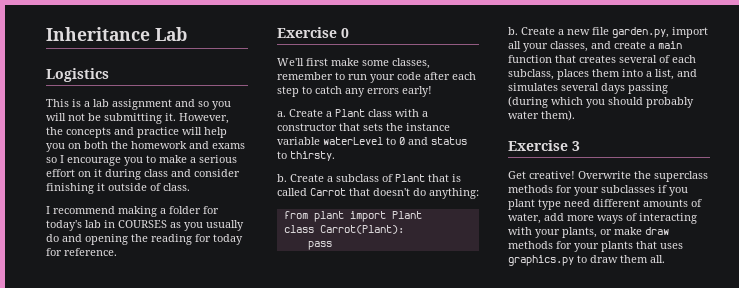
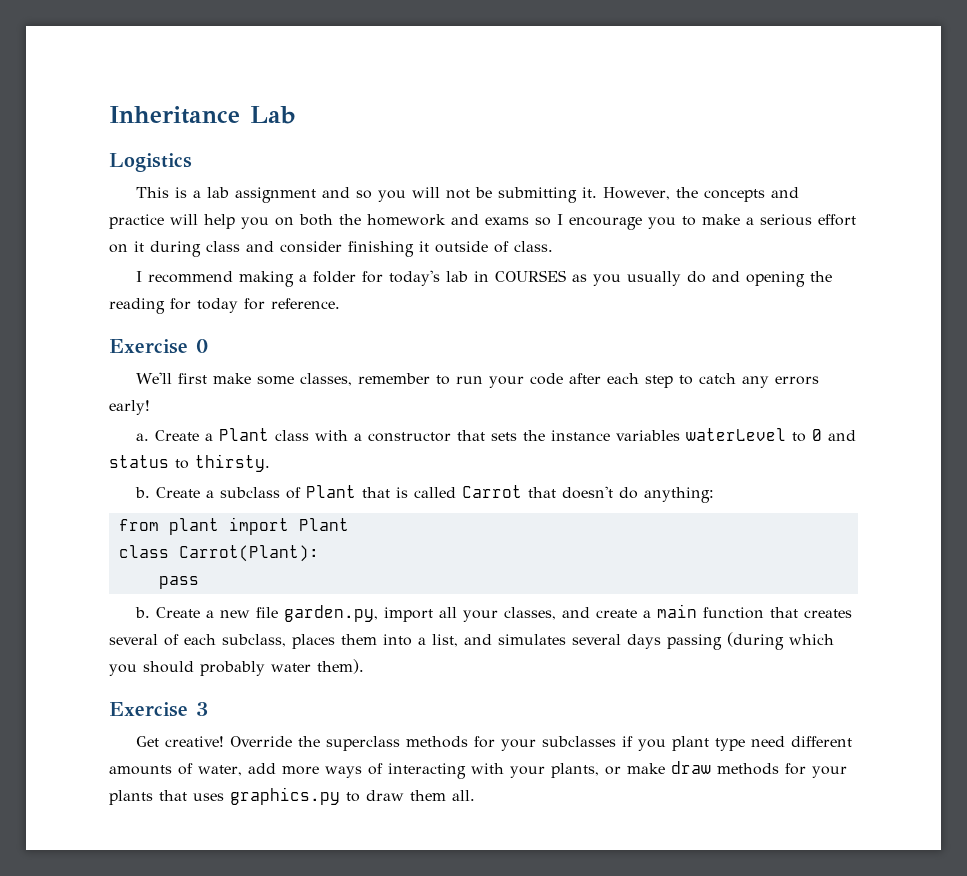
- Create a Plant class with a constructor that sets the instance variable waterLevel to 0 and status to thirsty.
+ Create a Plant class with a constructor that sets the instance variables waterLevel to 0 and status to thirsty.
- Overwrite the superclass methods for your subclasses if you plant type need different amounts of water, add more ways of interacting with your plants, or make draw methods for your plants that uses graphics.py to draw them all.
+ Override the superclass methods for your subclasses if you plant type need different amounts of water, add more ways of interacting with your plants, or make draw methods for your plants that uses graphics.py to draw them all.

